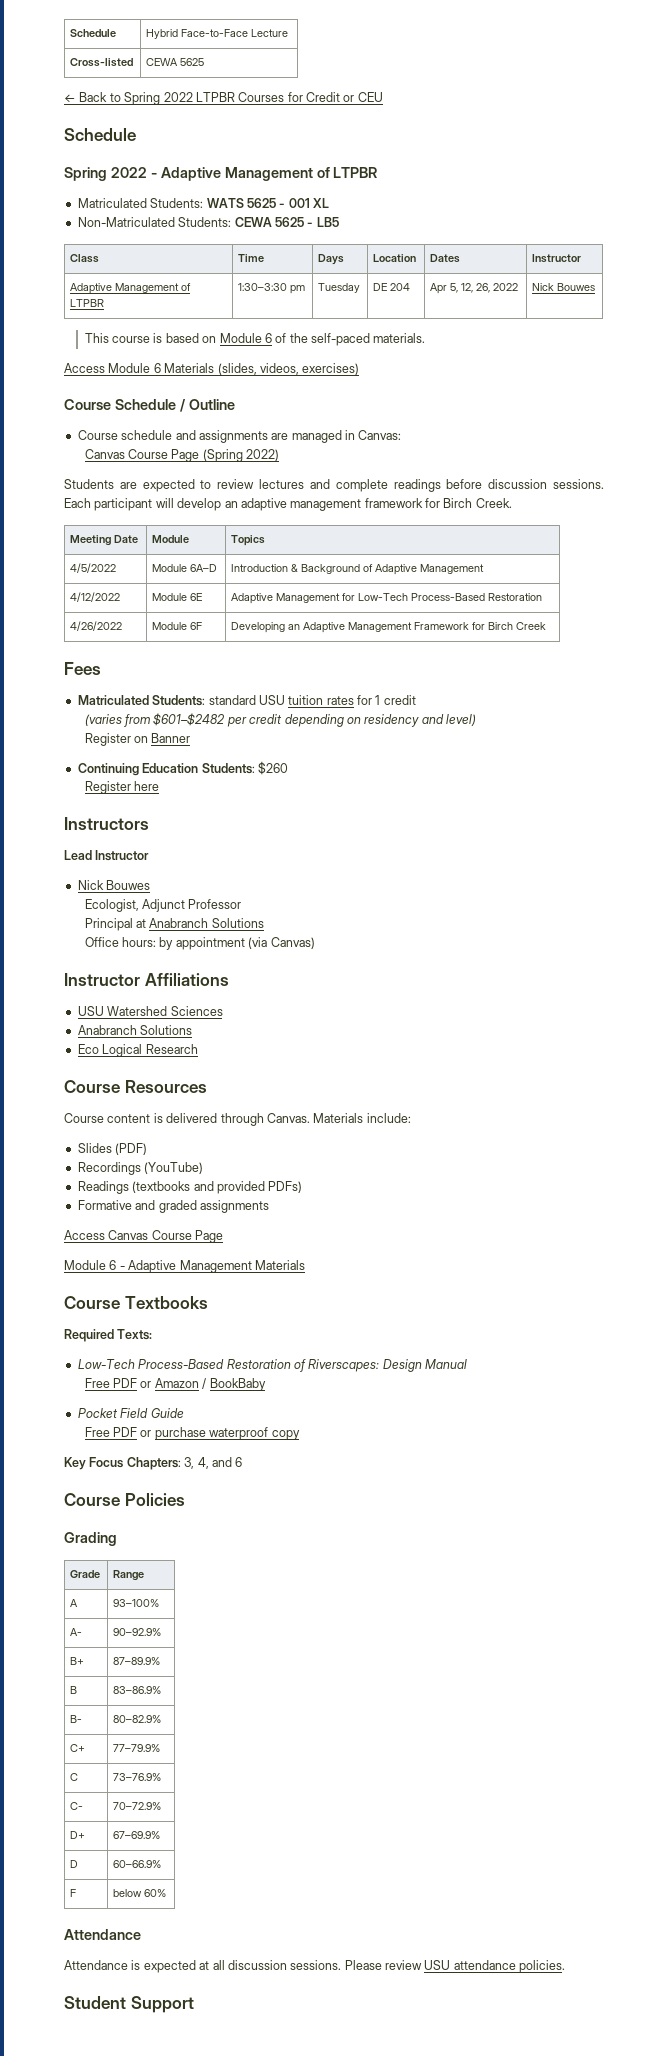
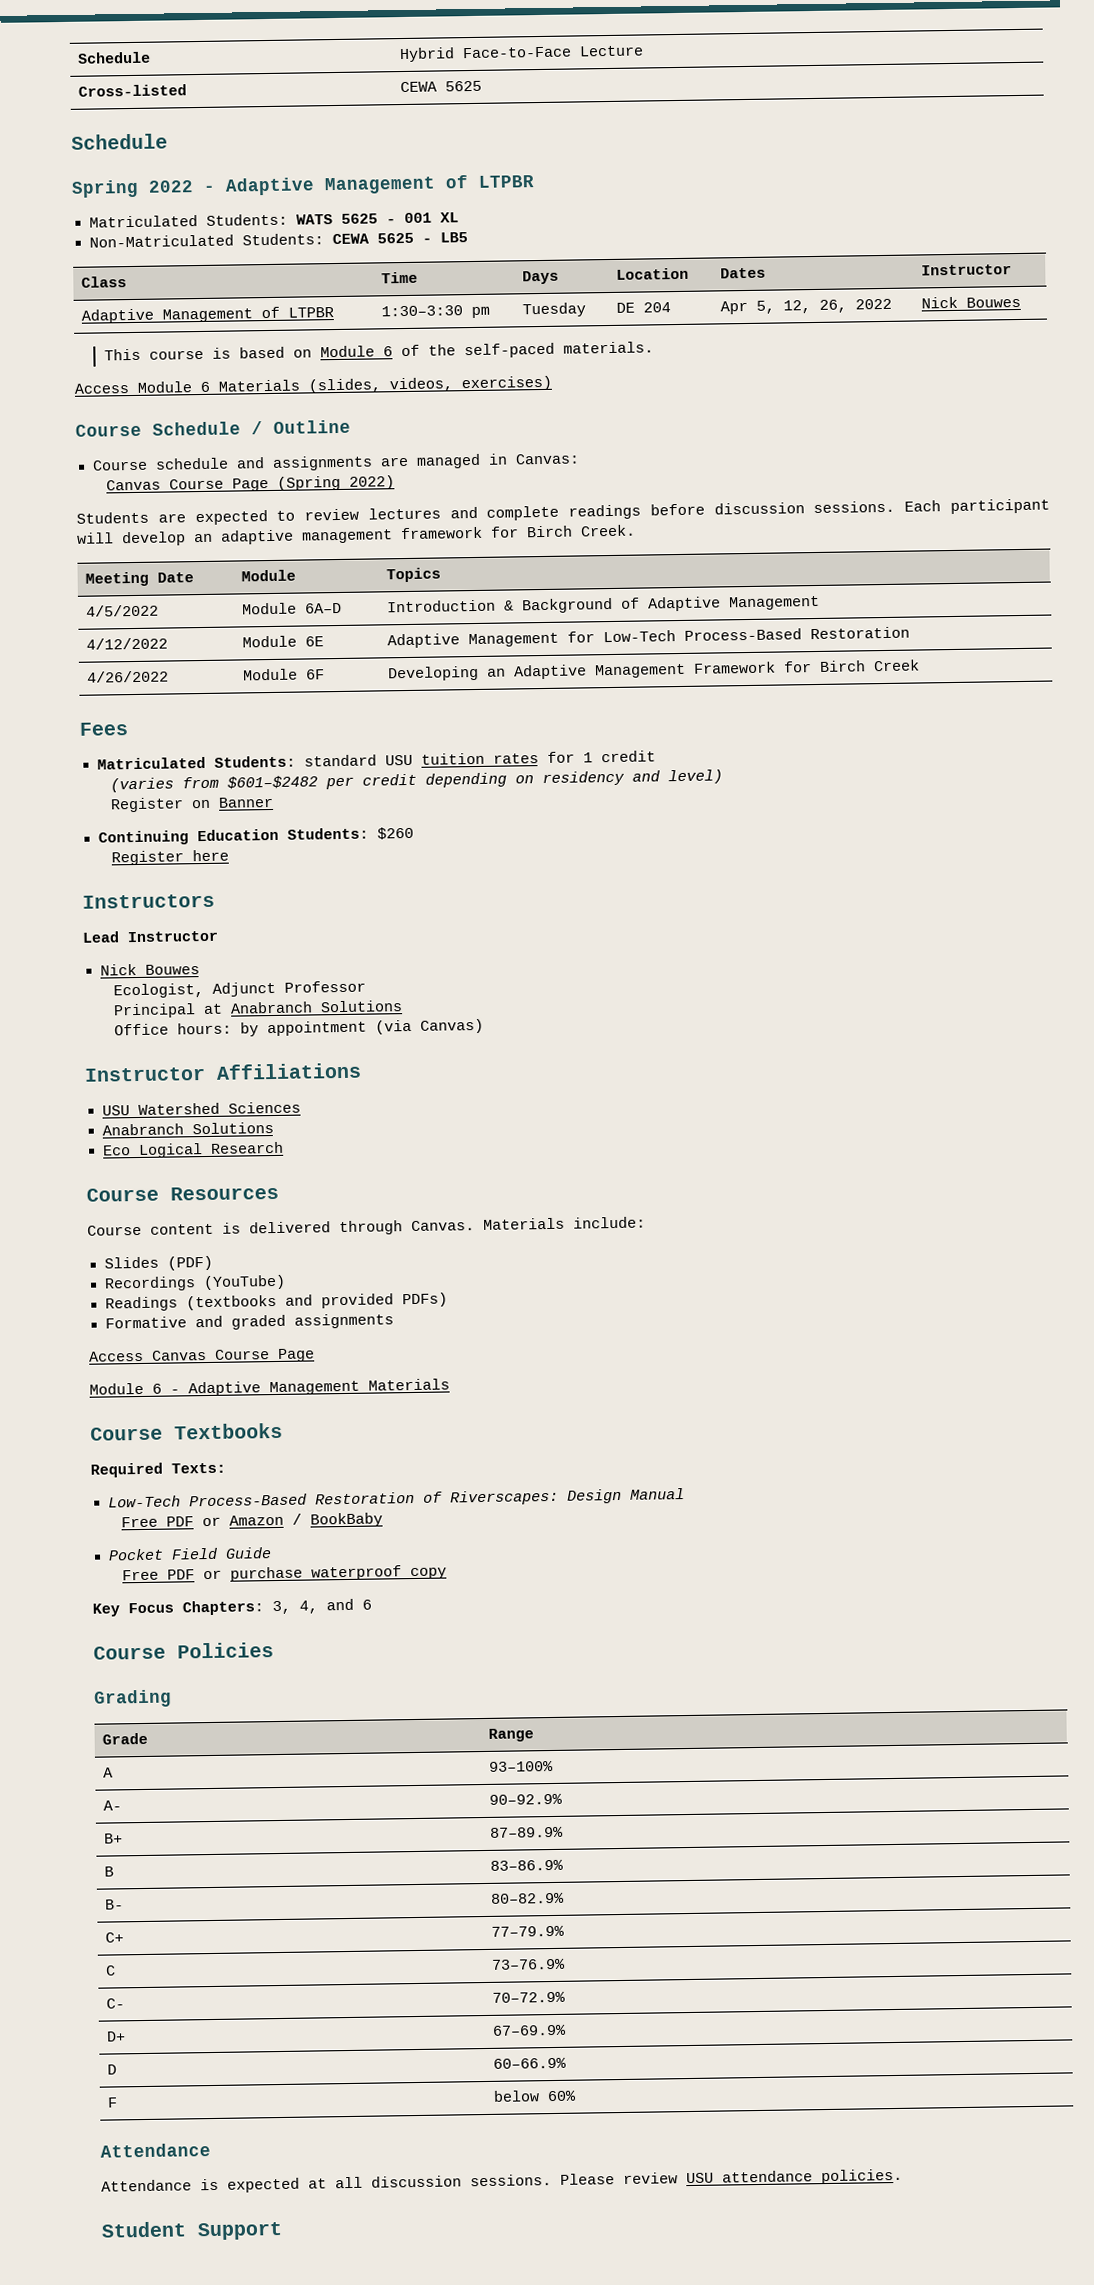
- ← Back to Spring 2022 LTPBR Courses for Credit or CEU

